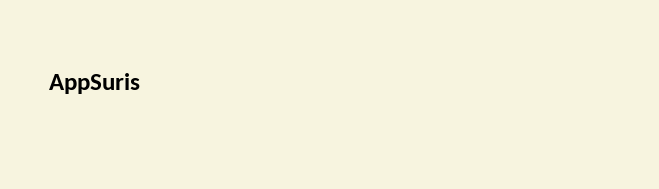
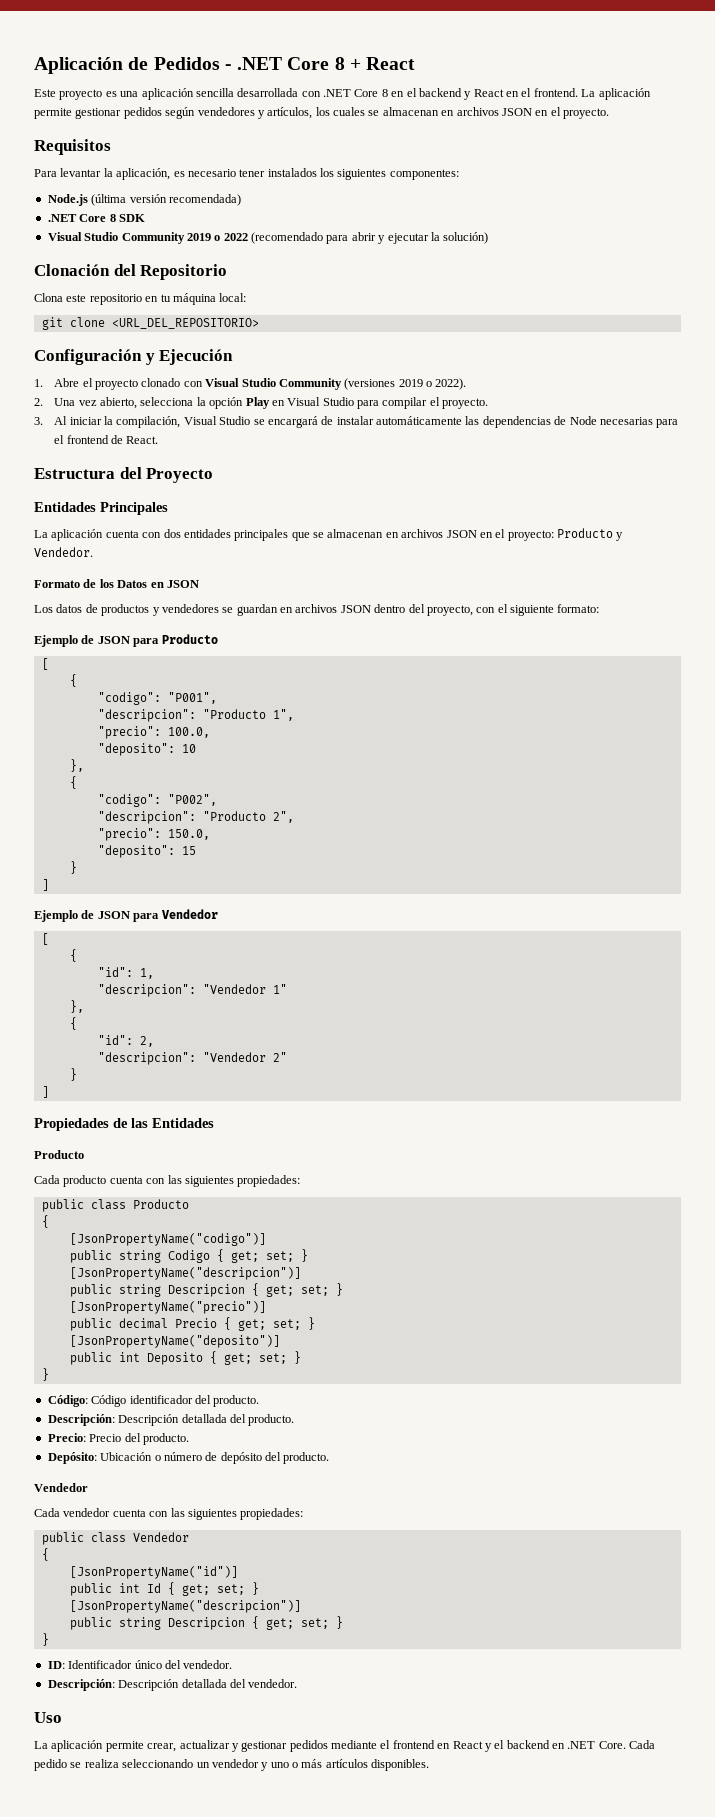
- AppSuris
+ Aplicación de Pedidos - .NET Core 8 + React
+ Este proyecto es una aplicación sencilla desarrollada con .NET Core 8 en el backend y React en el frontend. La aplicación permite gestionar pedidos según vendedores y artículos, los cuales se almacenan en archivos JSON en el proyecto.
+ Requisitos
+ Para levantar la aplicación, es necesario tener instalados los siguientes componentes:
+ Node.js (última versión recomendada)
+ .NET Core 8 SDK
+ Visual Studio Community 2019 o 2022 (recomendado para abrir y ejecutar la solución)
+ Clonación del Repositorio
+ Clona este repositorio en tu máquina local:
+ git clone <URL_DEL_REPOSITORIO>
+ Configuración y Ejecución
+ 1. Abre el proyecto clonado con Visual Studio Community (versiones 2019 o 2022).
+ 2. Una vez abierto, selecciona la opción Play en Visual Studio para compilar el proyecto.
+ 3. Al iniciar la compilación, Visual Studio se encargará de instalar automáticamente las dependencias de Node necesarias para el frontend de React.
+ Estructura del Proyecto
+ Entidades Principales
+ La aplicación cuenta con dos entidades principales que se almacenan en archivos JSON en el proyecto: Producto y Vendedor.
+ Formato de los Datos en JSON
+ Los datos de productos y vendedores se guardan en archivos JSON dentro del proyecto, con el siguiente formato:
+ Ejemplo de JSON para Producto
+ [
+ {
+ "codigo": "P001",
+ "descripcion": "Producto 1",
+ "precio": 100.0,
+ "deposito": 10
+ },
+ {
+ "codigo": "P002",
+ "descripcion": "Producto 2",
+ "precio": 150.0,
+ "deposito": 15
+ }
+ ]
+ Ejemplo de JSON para Vendedor
+ [
+ {
+ "id": 1,
+ "descripcion": "Vendedor 1"
+ },
+ {
+ "id": 2,
+ "descripcion": "Vendedor 2"
+ }
+ ]
+ Propiedades de las Entidades
+ Producto
+ Cada producto cuenta con las siguientes propiedades:
+ public class Producto
+ {
+ [JsonPropertyName("codigo")]
+ public string Codigo { get; set; }
+ [JsonPropertyName("descripcion")]
+ public string Descripcion { get; set; }
+ [JsonPropertyName("precio")]
+ public decimal Precio { get; set; }
+ [JsonPropertyName("deposito")]
+ public int Deposito { get; set; }
+ }
+ Código: Código identificador del producto.
+ Descripción: Descripción detallada del producto.
+ Precio: Precio del producto.
+ Depósito: Ubicación o número de depósito del producto.
+ Vendedor
+ Cada vendedor cuenta con las siguientes propiedades:
+ public class Vendedor
+ {
+ [JsonPropertyName("id")]
+ public int Id { get; set; }
+ [JsonPropertyName("descripcion")]
+ public string Descripcion { get; set; }
+ }
+ ID: Identificador único del vendedor.
+ Descripción: Descripción detallada del vendedor.
+ Uso
+ La aplicación permite crear, actualizar y gestionar pedidos mediante el frontend en React y el backend en .NET Core. Cada pedido se realiza seleccionando un vendedor y uno o más artículos disponibles.

